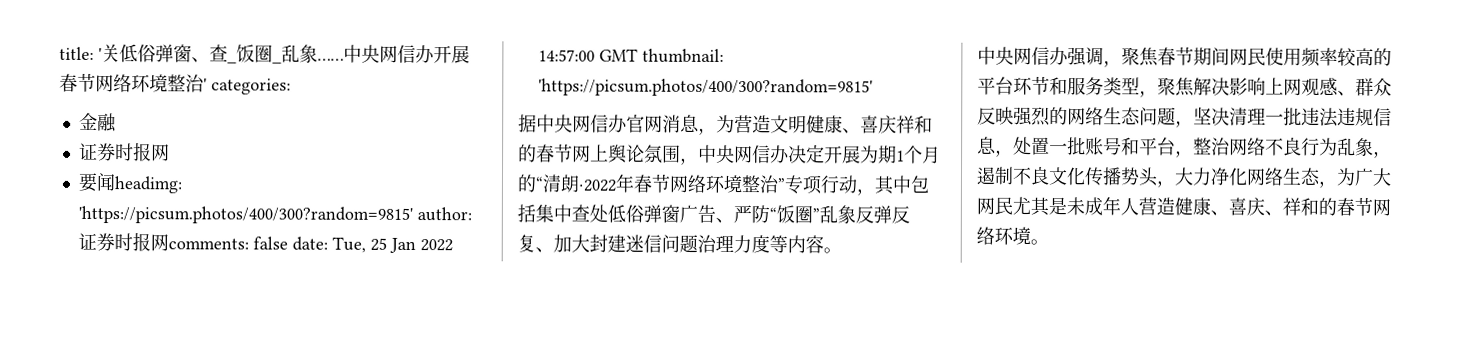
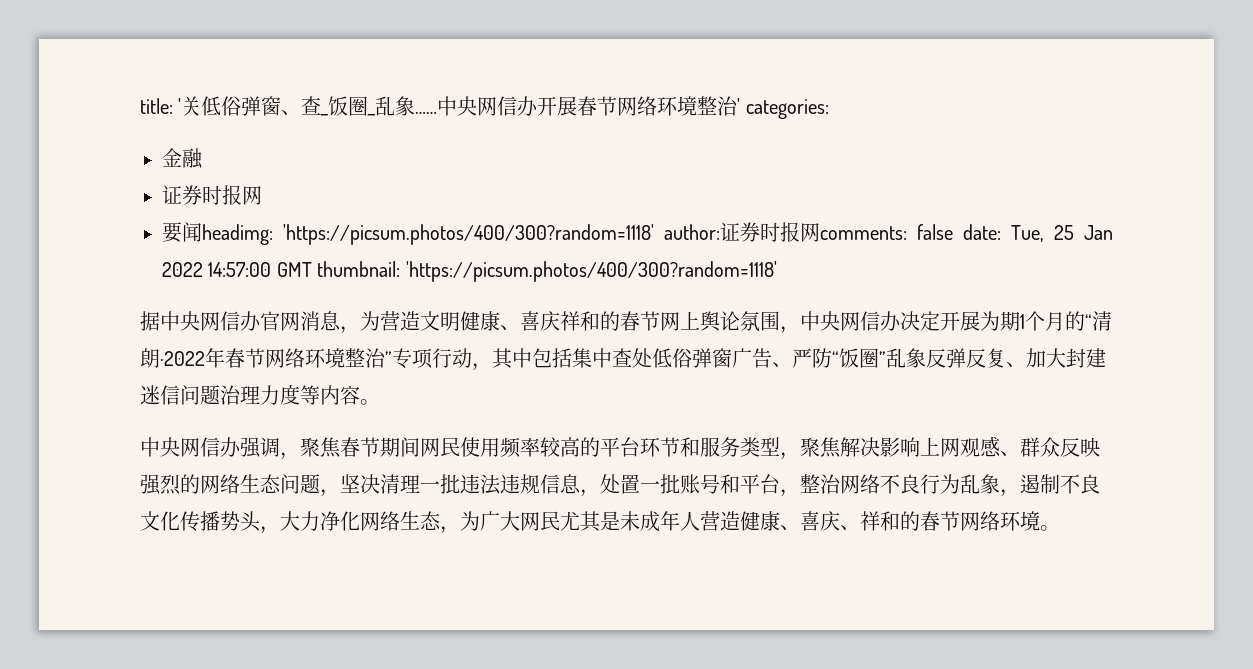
- 要闻headimg: 'https://picsum.photos/400/300?random=9815' author:证券时报网comments: false date: Tue, 25 Jan 2022 14:57:00 GMT thumbnail: 'https://picsum.photos/400/300?random=9815'
+ 要闻headimg: 'https://picsum.photos/400/300?random=1118' author:证券时报网comments: false date: Tue, 25 Jan 2022 14:57:00 GMT thumbnail: 'https://picsum.photos/400/300?random=1118'

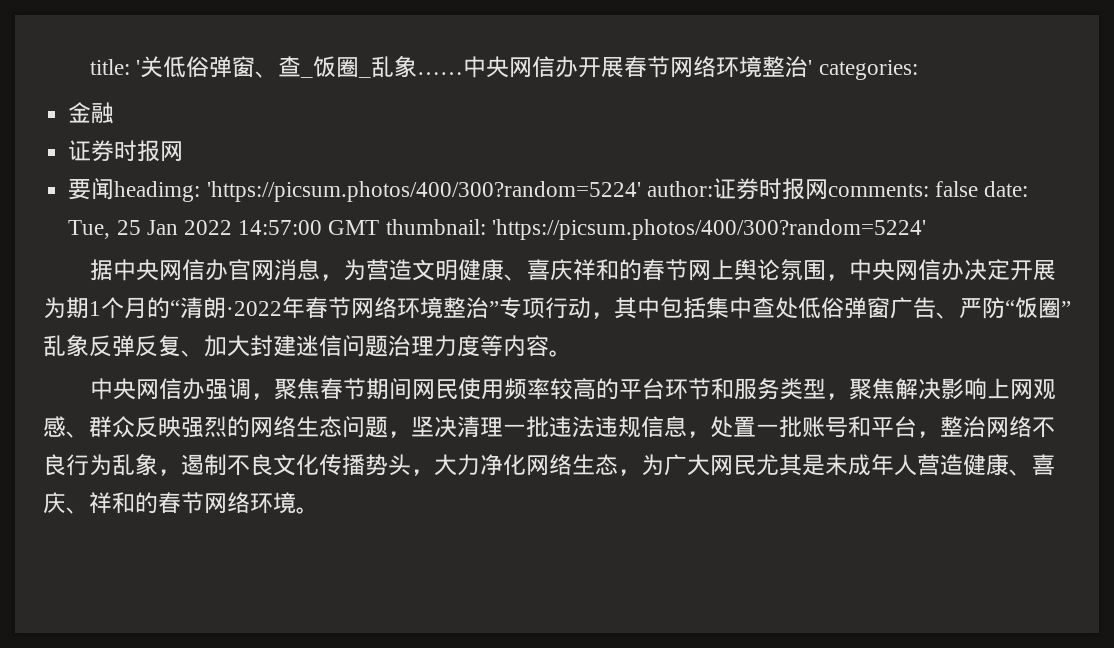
- 要闻headimg: 'https://picsum.photos/400/300?random=1118' author:证券时报网comments: false date: Tue, 25 Jan 2022 14:57:00 GMT thumbnail: 'https://picsum.photos/400/300?random=1118'
+ 要闻headimg: 'https://picsum.photos/400/300?random=5224' author:证券时报网comments: false date: Tue, 25 Jan 2022 14:57:00 GMT thumbnail: 'https://picsum.photos/400/300?random=5224'

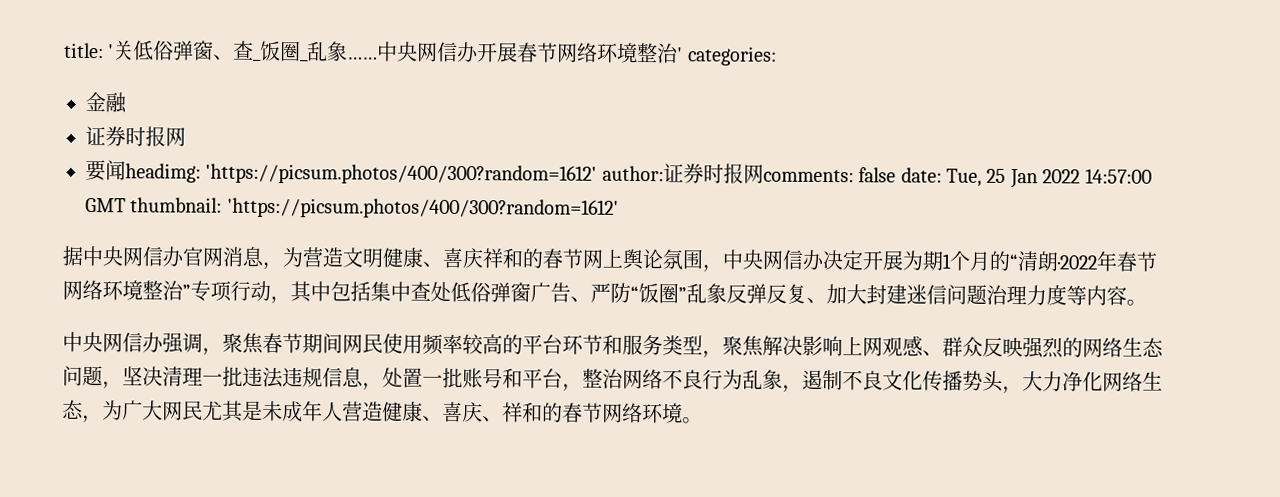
- 要闻headimg: 'https://picsum.photos/400/300?random=5224' author:证券时报网comments: false date: Tue, 25 Jan 2022 14:57:00 GMT thumbnail: 'https://picsum.photos/400/300?random=5224'
+ 要闻headimg: 'https://picsum.photos/400/300?random=1612' author:证券时报网comments: false date: Tue, 25 Jan 2022 14:57:00 GMT thumbnail: 'https://picsum.photos/400/300?random=1612'

